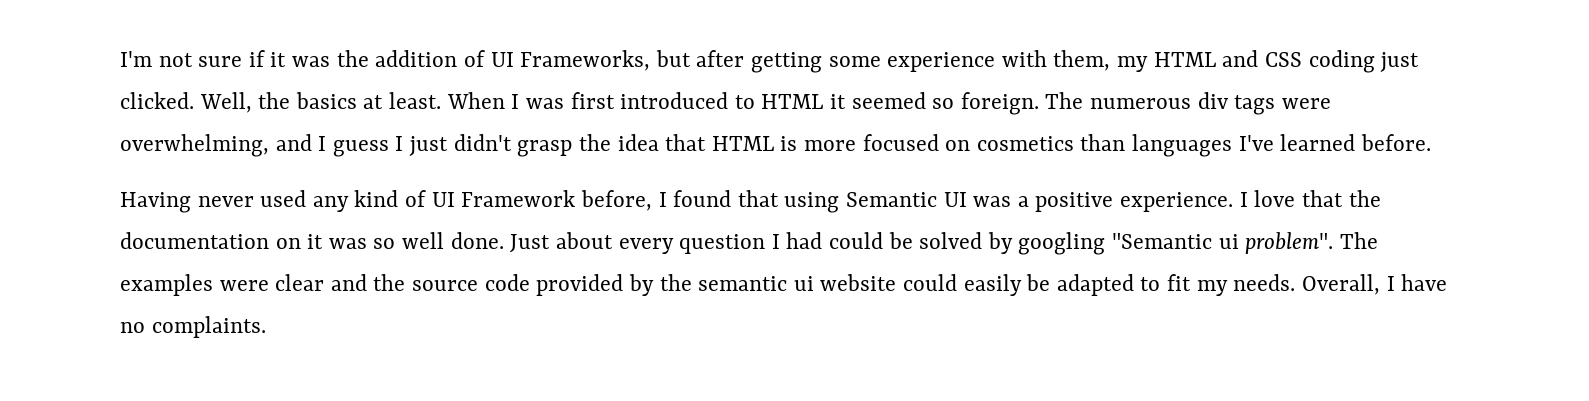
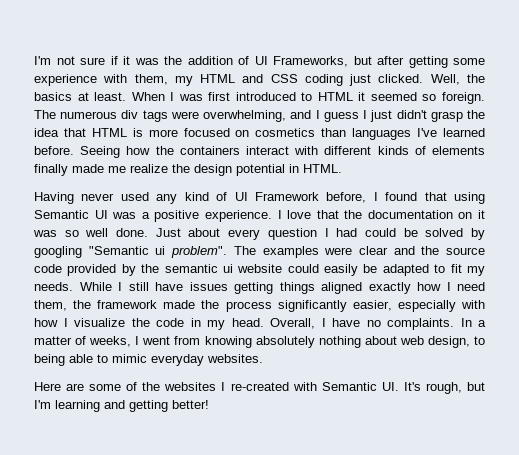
+ Seeing how the containers interact with different kinds of elements finally made me realize the design potential in HTML.
+ While I still have issues getting things aligned exactly how I need them, the framework made the process significantly easier, especially with how I visualize the code in my head.
+ In a matter of weeks, I went from knowing absolutely nothing about web design, to being able to mimic everyday websites.
+ Here are some of the websites I re-created with Semantic UI. It's rough, but I'm learning and getting better!

